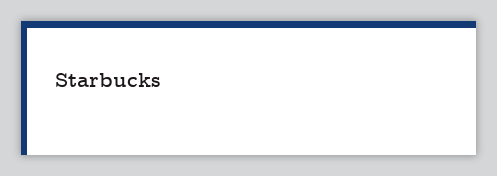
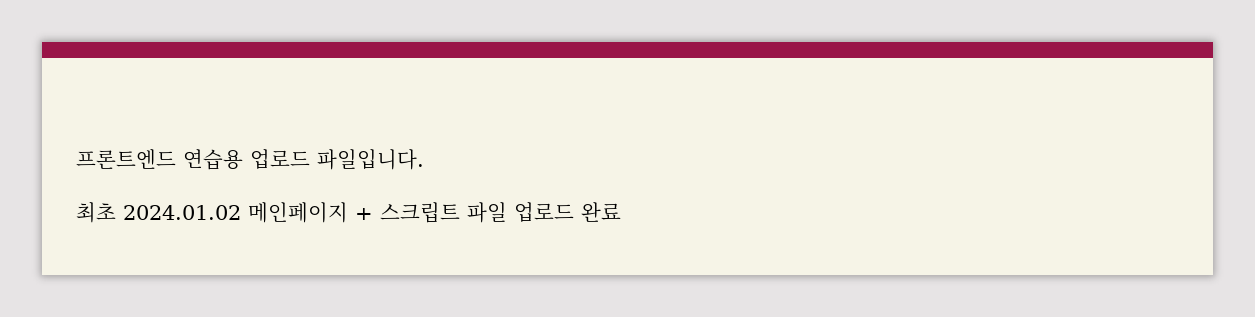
- Starbucks
+ 프론트엔드 연습용 업로드 파일입니다.
+ 최초 2024.01.02 메인페이지 + 스크립트 파일 업로드 완료

